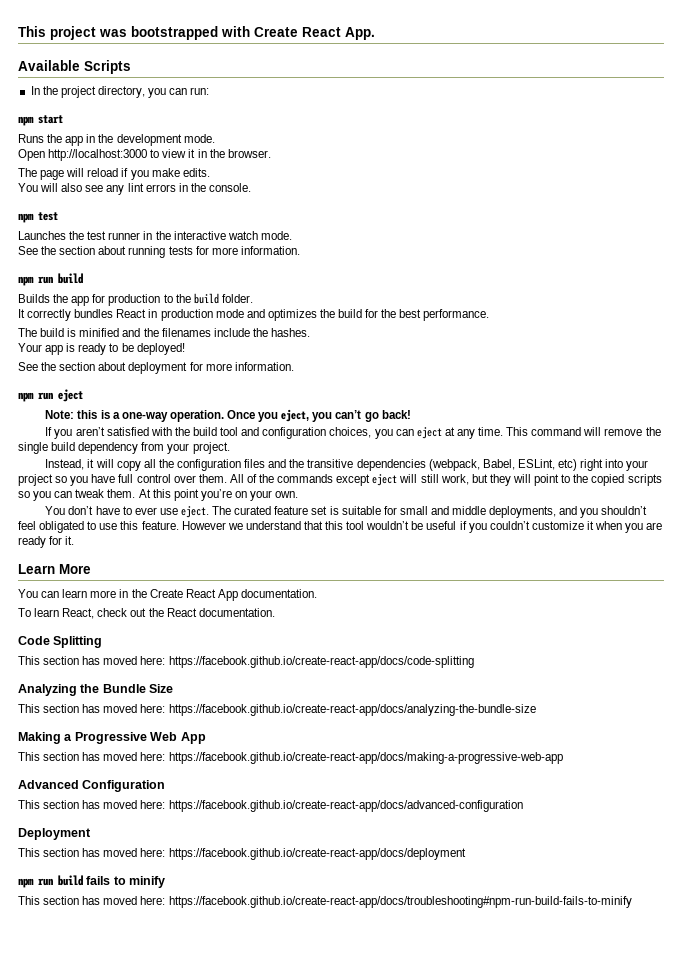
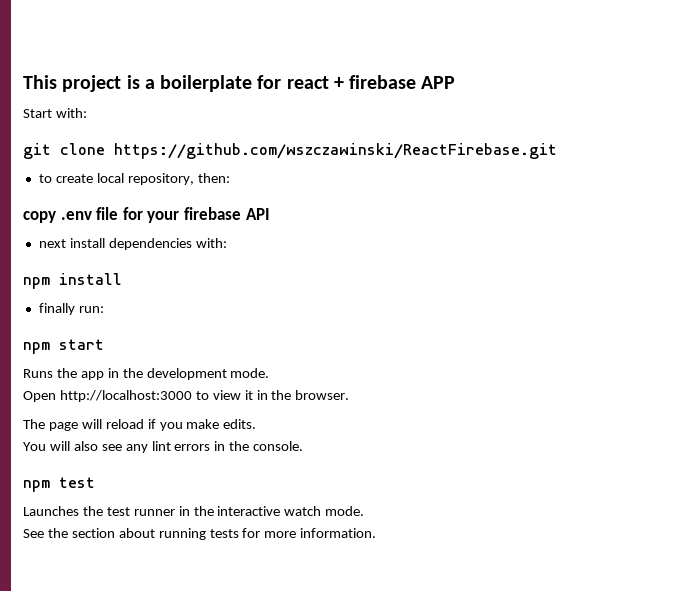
- This project was bootstrapped with Create React App.
- Available Scripts
- In the project directory, you can run:
+ This project is a boilerplate for react + firebase APP
+ Start with:
+ git clone https://github.com/wszczawinski/ReactFirebase.git
+ to create local repository, then:
+ copy .env file for your firebase API
+ next install dependencies with:
+ npm install
+ finally run:
  See the section about running tests for more information.
- npm run build
- Builds the app for production to the build folder.
- It correctly bundles React in production mode and optimizes the build for the best performance.
- The build is minified and the filenames include the hashes.
- Your app is ready to be deployed!
- See the section about deployment for more information.
- npm run eject
- Note: this is a one-way operation. Once you eject, you can’t go back!
- If you aren’t satisfied with the build tool and configuration choices, you can eject at any time. This command will remove the single build dependency from your project.
- Instead, it will copy all the configuration files and the transitive dependencies (webpack, Babel, ESLint, etc) right into your project so you have full control over them. All of the commands except eject will still work, but they will point to the copied scripts so you can tweak them. At this point you’re on your own.
- You don’t have to ever use eject. The curated feature set is suitable for small and middle deployments, and you shouldn’t feel obligated to use this feature. However we understand that this tool wouldn’t be useful if you couldn’t customize it when you are ready for it.
- Learn More
- You can learn more in the Create React App documentation.
- To learn React, check out the React documentation.
- Code Splitting
- This section has moved here: https://facebook.github.io/create-react-app/docs/code-splitting
- Analyzing the Bundle Size
- This section has moved here: https://facebook.github.io/create-react-app/docs/analyzing-the-bundle-size
- Making a Progressive Web App
- This section has moved here: https://facebook.github.io/create-react-app/docs/making-a-progressive-web-app
- Advanced Configuration
- This section has moved here: https://facebook.github.io/create-react-app/docs/advanced-configuration
- Deployment
- This section has moved here: https://facebook.github.io/create-react-app/docs/deployment
- npm run build fails to minify
- This section has moved here: https://facebook.github.io/create-react-app/docs/troubleshooting#npm-run-build-fails-to-minify

